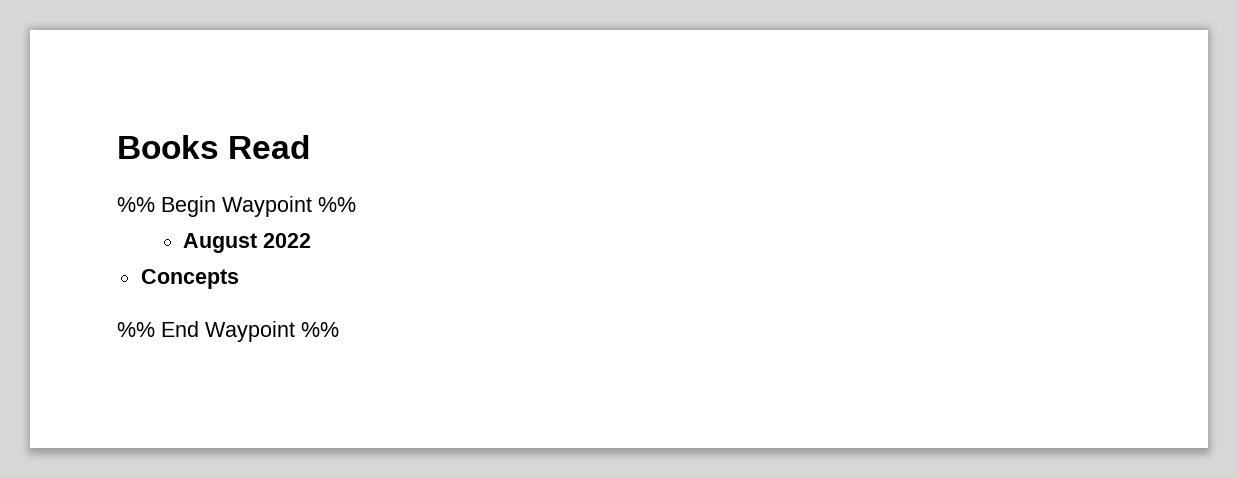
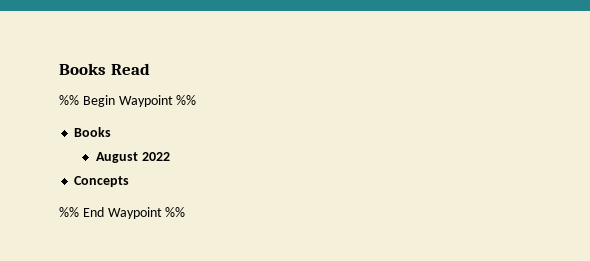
  %% Begin Waypoint %%
+ Books

